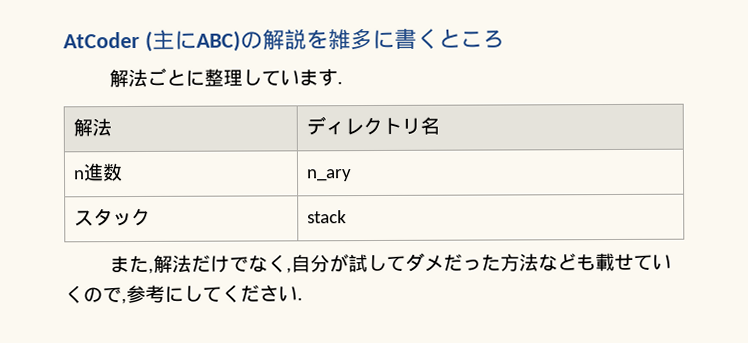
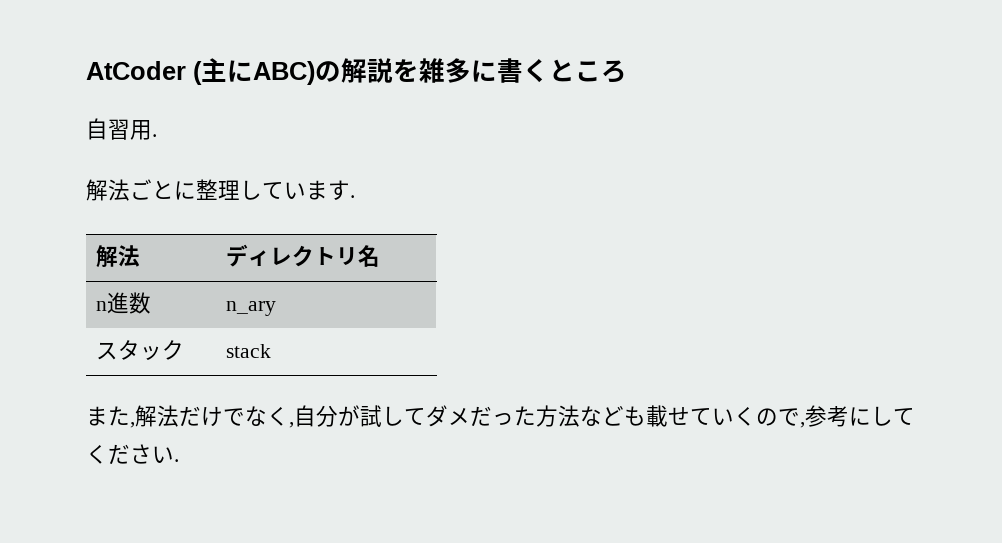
+ 自習用.

